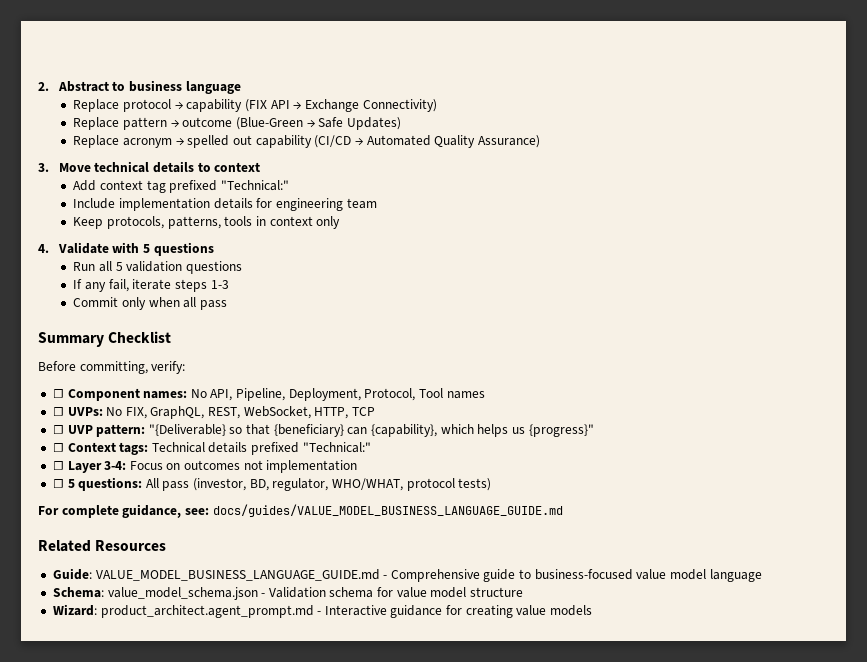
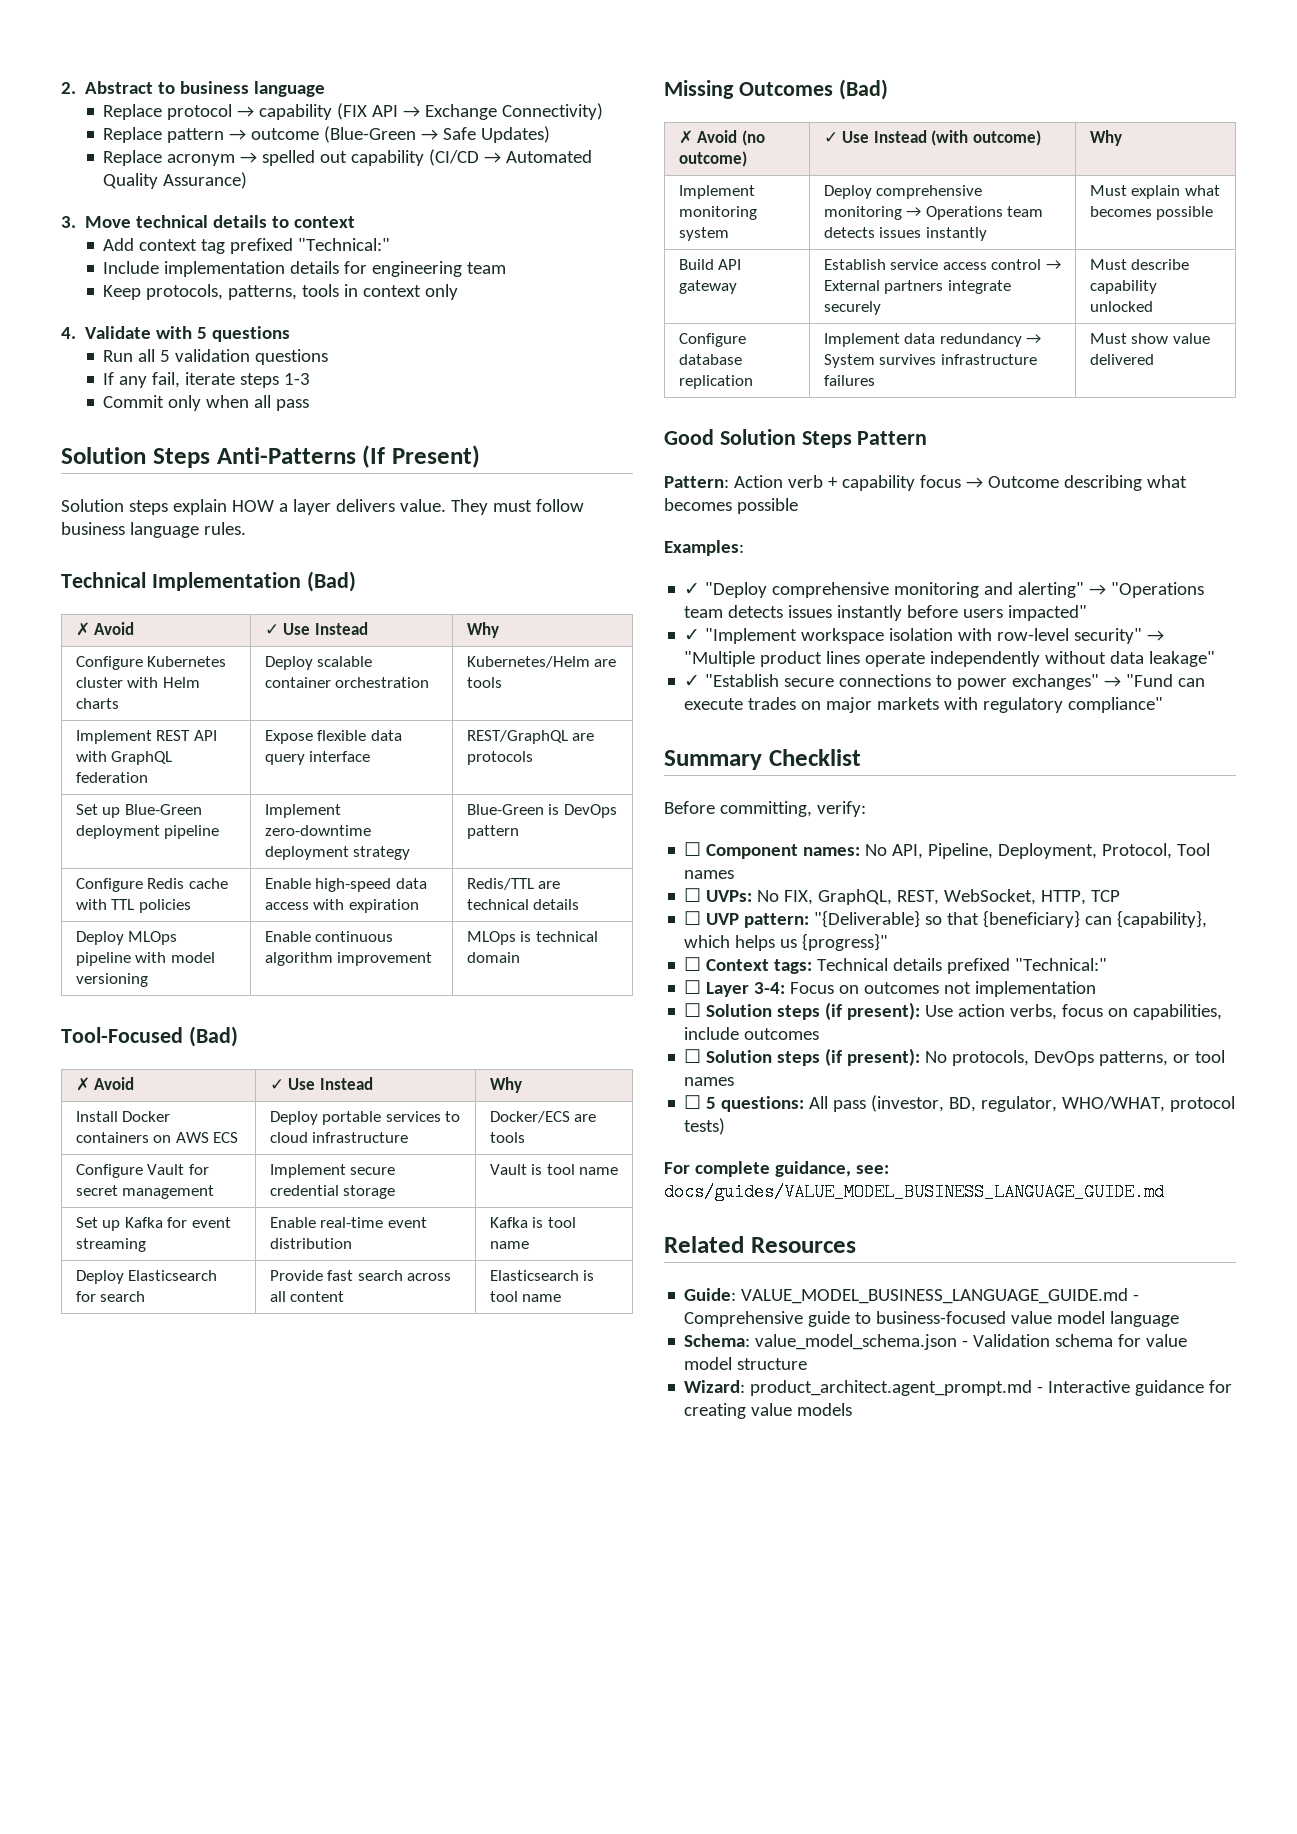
+ Solution Steps Anti-Patterns (If Present)
+ Solution steps explain HOW a layer delivers value. They must follow business language rules.
+ Technical Implementation (Bad)
+ ✗ Avoid | ✓ Use Instead | Why
+ Configure Kubernetes cluster with Helm charts | Deploy scalable container orchestration | Kubernetes/Helm are tools
+ Implement REST API with GraphQL federation | Expose flexible data query interface | REST/GraphQL are protocols
+ Set up Blue-Green deployment pipeline | Implement zero-downtime deployment strategy | Blue-Green is DevOps pattern
+ Configure Redis cache with TTL policies | Enable high-speed data access with expiration | Redis/TTL are technical details
+ Deploy MLOps pipeline with model versioning | Enable continuous algorithm improvement | MLOps is technical domain
+ Tool-Focused (Bad)
+ ✗ Avoid | ✓ Use Instead | Why
+ Install Docker containers on AWS ECS | Deploy portable services to cloud infrastructure | Docker/ECS are tools
+ Configure Vault for secret management | Implement secure credential storage | Vault is tool name
+ Set up Kafka for event streaming | Enable real-time event distribution | Kafka is tool name
+ Deploy Elasticsearch for search | Provide fast search across all content | Elasticsearch is tool name
+ Missing Outcomes (Bad)
+ ✗ Avoid (no outcome) | ✓ Use Instead (with outcome) | Why
+ Implement monitoring system | Deploy comprehensive monitoring → Operations team detects issues instantly | Must explain what becomes possible
+ Build API gateway | Establish service access control → External partners integrate securely | Must describe capability unlocked
+ Configure database replication | Implement data redundancy → System survives infrastructure failures | Must show value delivered
+ Good Solution Steps Pattern
+ Pattern: Action verb + capability focus → Outcome describing what becomes possible
+ Examples:
+ ✓ "Deploy comprehensive monitoring and alerting" → "Operations team detects issues instantly before users impacted"
+ ✓ "Implement workspace isolation with row-level security" → "Multiple product lines operate independently without data leakage"
+ ✓ "Establish secure connections to power exchanges" → "Fund can execute trades on major markets with regulatory compliance"
+ ☐ Solution steps (if present): Use action verbs, focus on capabilities, include outcomes
+ ☐ Solution steps (if present): No protocols, DevOps patterns, or tool names

